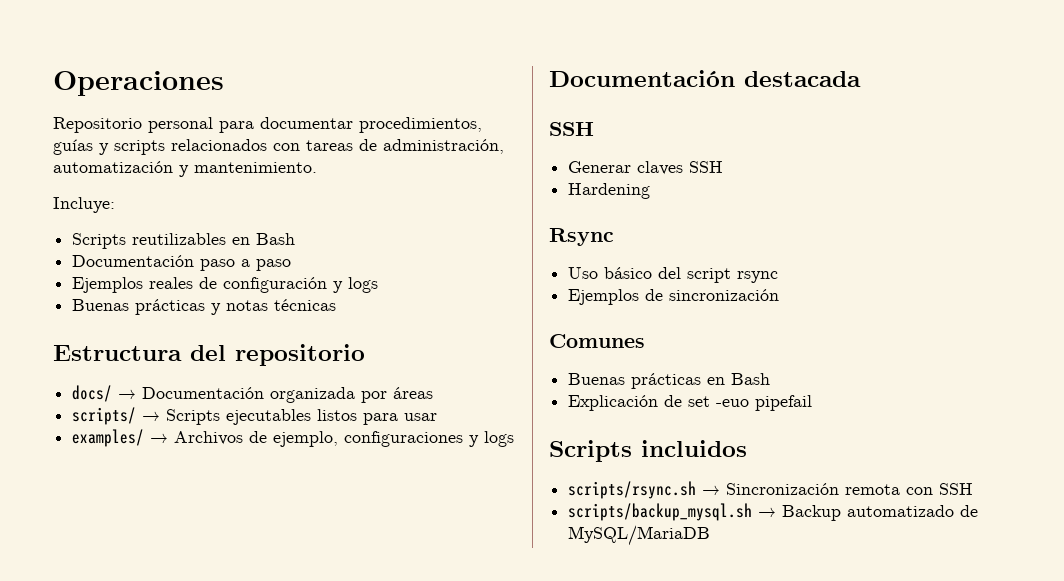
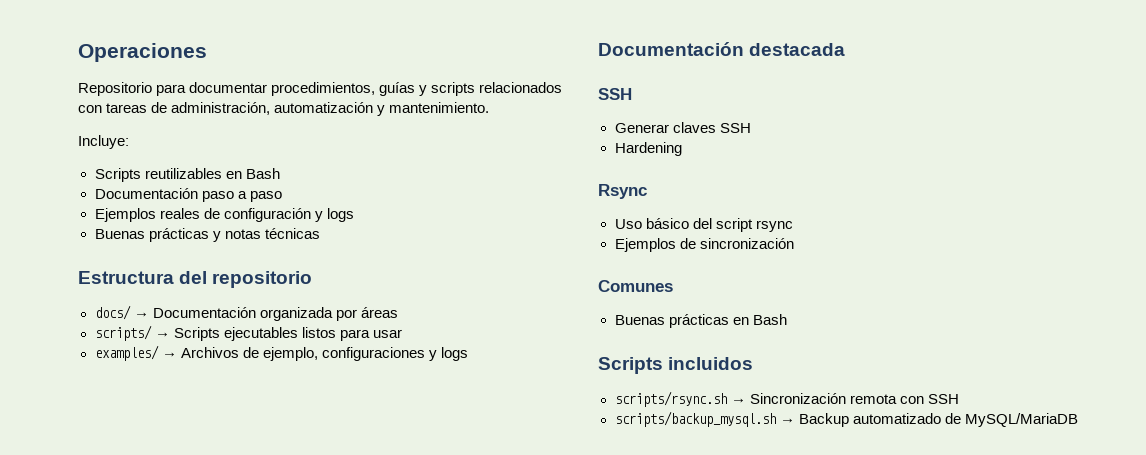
- Repositorio personal para documentar procedimientos, guías y scripts relacionados con tareas de administración, automatización y mantenimiento.
+ Repositorio para documentar procedimientos, guías y scripts relacionados con tareas de administración, automatización y mantenimiento.
- Explicación de set -euo pipefail

